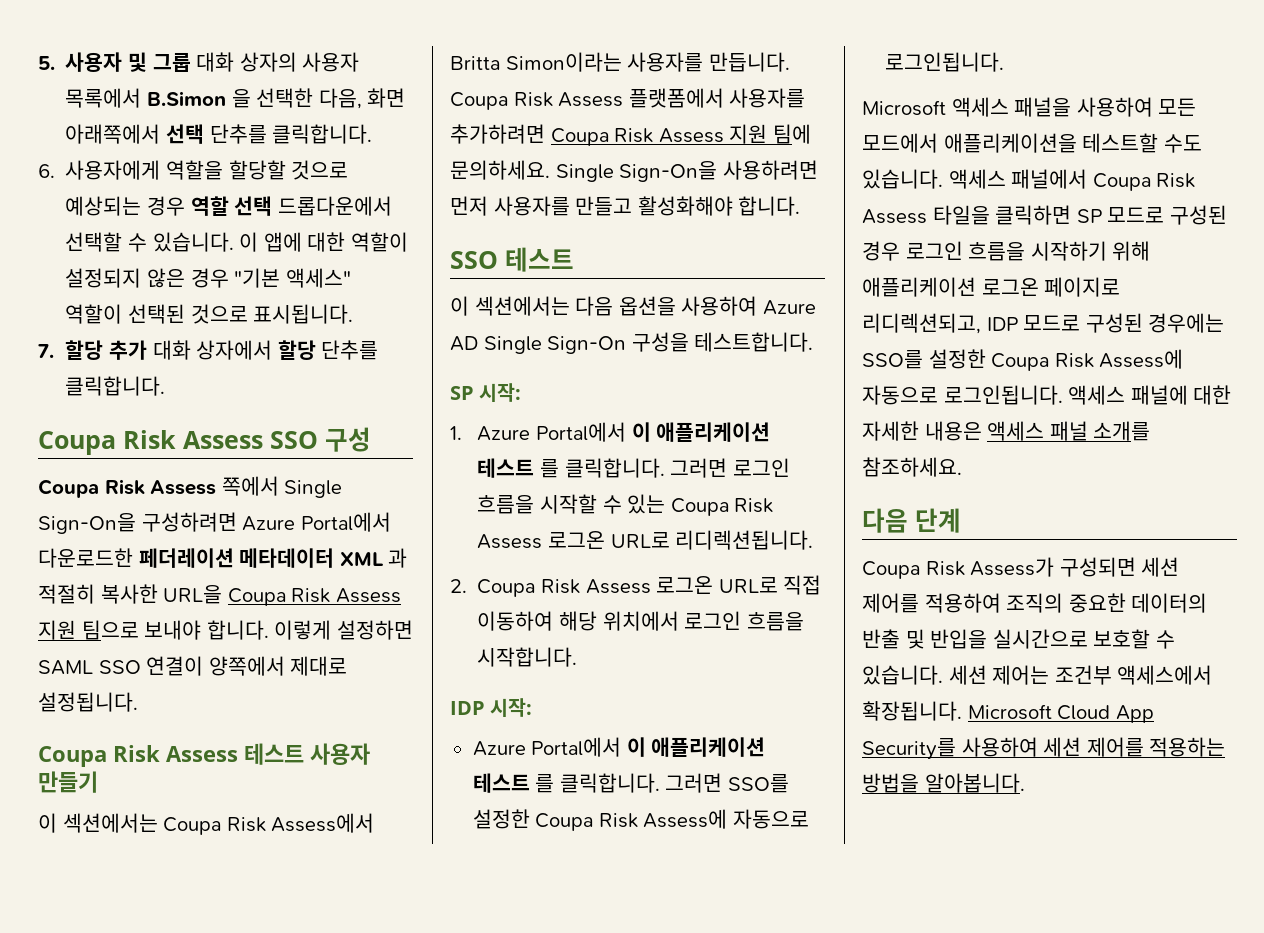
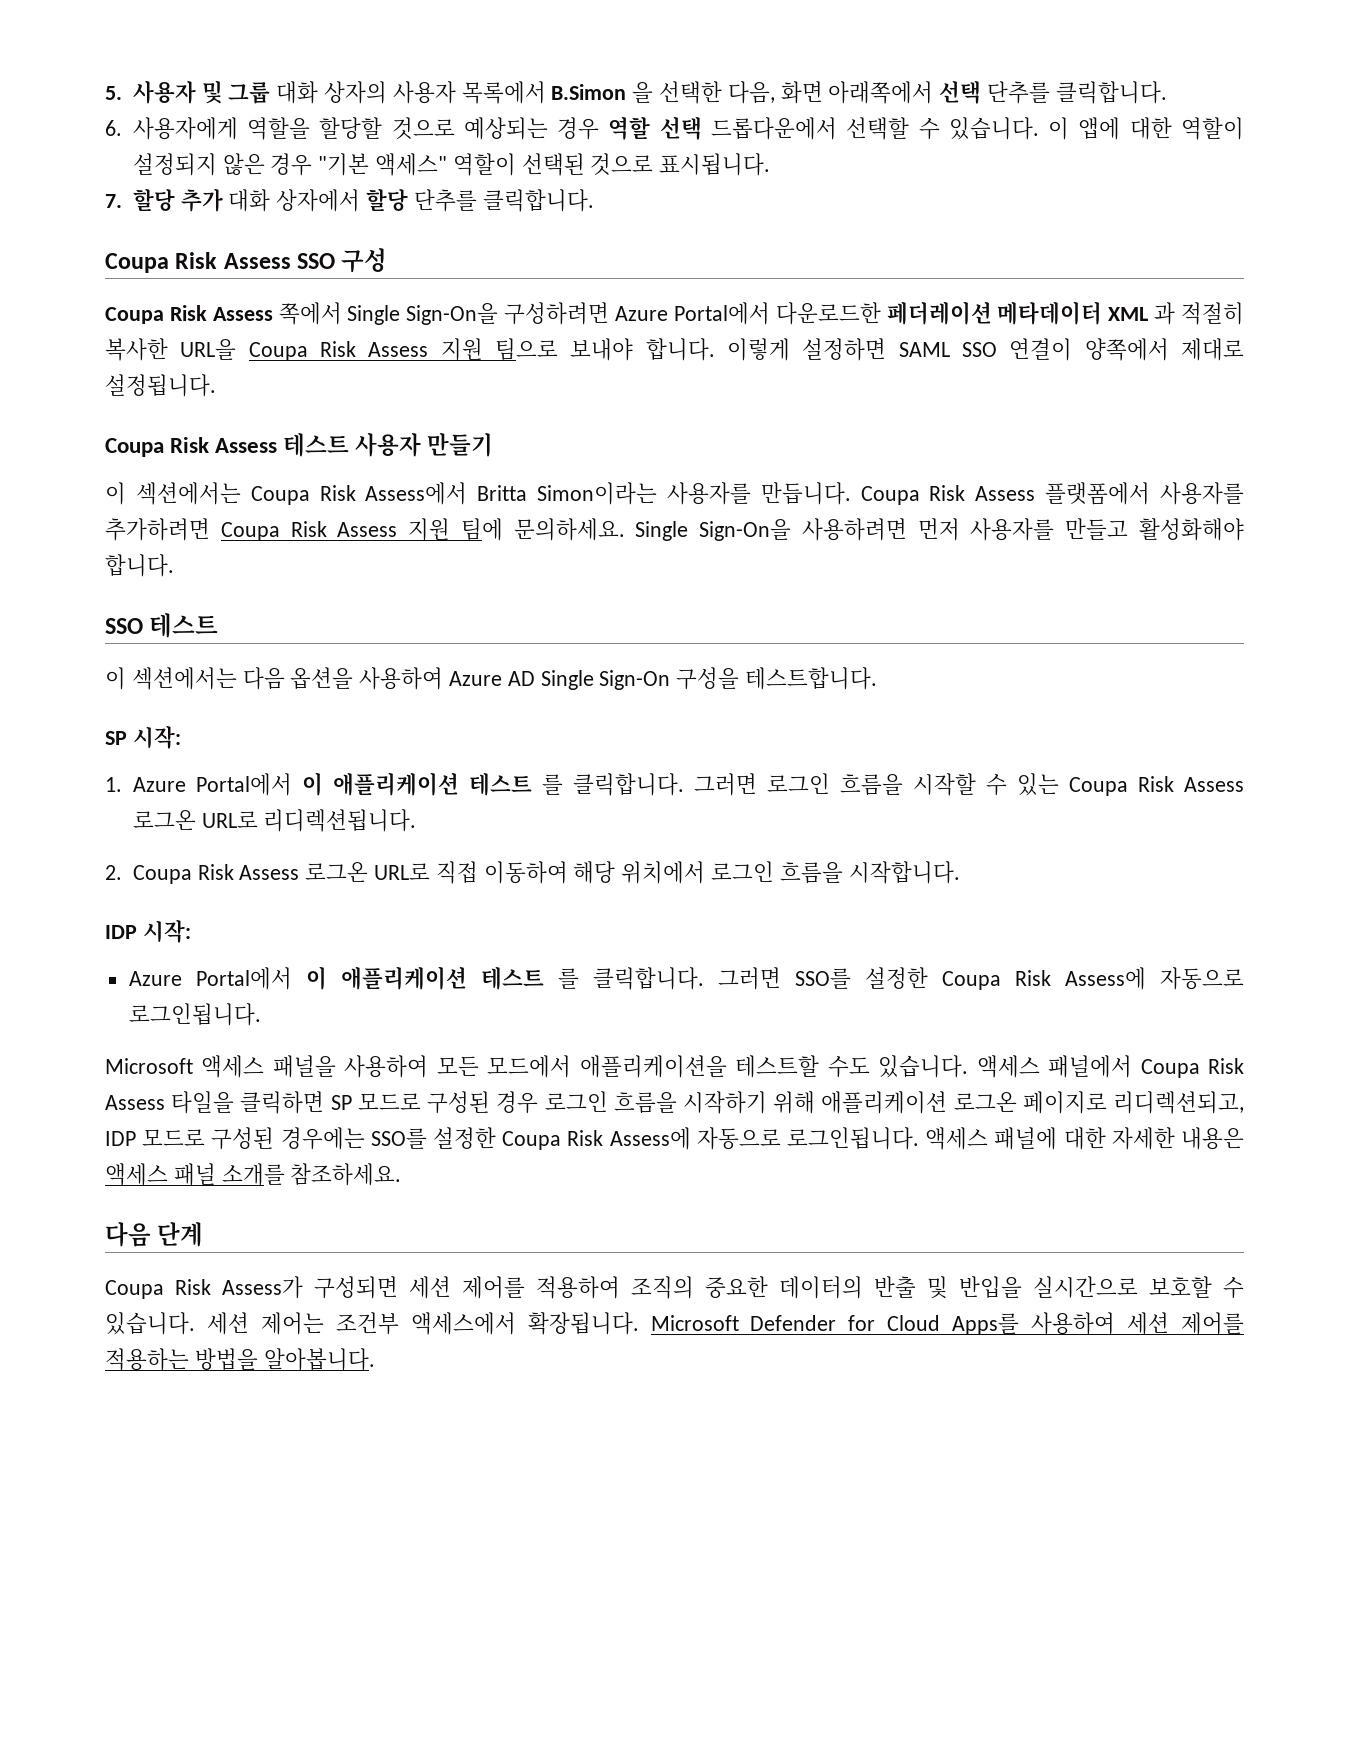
- Microsoft Cloud App Security를 사용하여 세션 제어를 적용하는 방법을 알아봅니다.
+ Microsoft Defender for Cloud Apps를 사용하여 세션 제어를 적용하는 방법을 알아봅니다.

